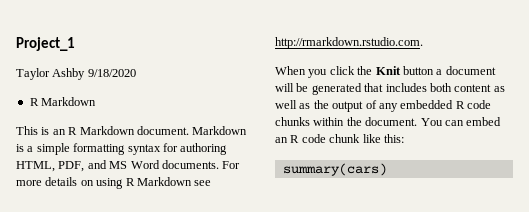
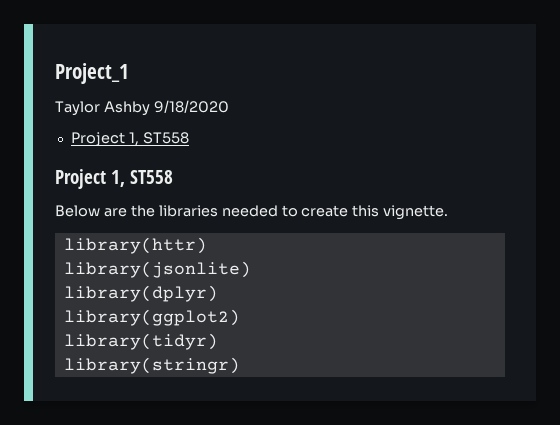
  Taylor Ashby 9/18/2020
- R Markdown
- This is an R Markdown document. Markdown is a simple formatting syntax for authoring HTML, PDF, and MS Word documents. For more details on using R Markdown see http://rmarkdown.rstudio.com.
- When you click the Knit button a document will be generated that includes both content as well as the output of any embedded R code chunks within the document. You can embed an R code chunk like this:
- summary(cars)
+ Project 1, ST558
+ Project 1, ST558
+ Below are the libraries needed to create this vignette.
+ library(httr)
+ library(jsonlite)
+ library(dplyr)
+ library(ggplot2)
+ library(tidyr)
+ library(stringr)

